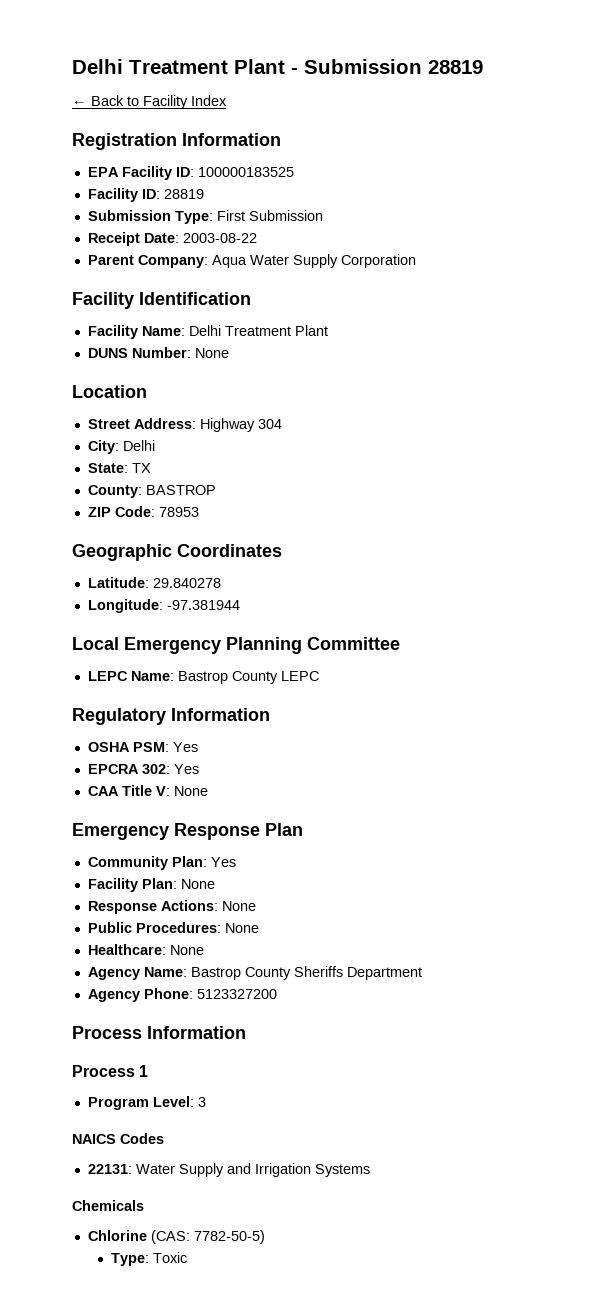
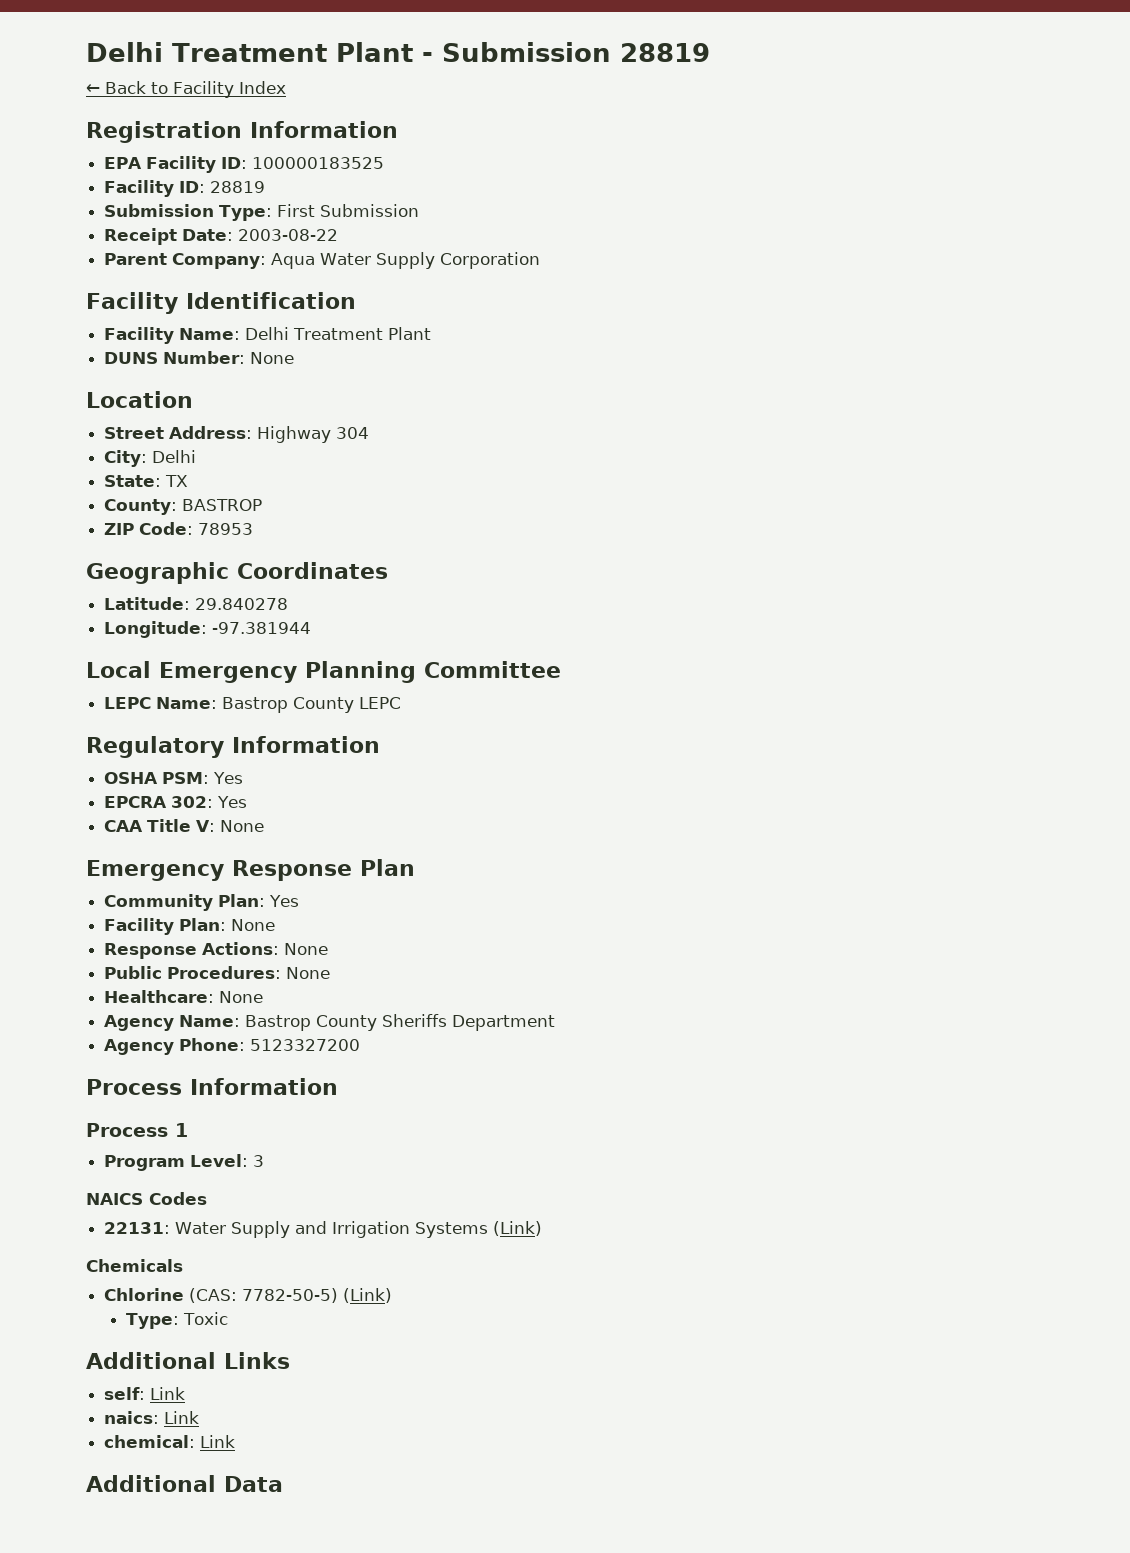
- 22131: Water Supply and Irrigation Systems
+ 22131: Water Supply and Irrigation Systems (Link)
- Chlorine (CAS: 7782-50-5)
+ Chlorine (CAS: 7782-50-5) (Link)
+ Additional Links
+ self: Link
+ naics: Link
+ chemical: Link
+ Additional Data

